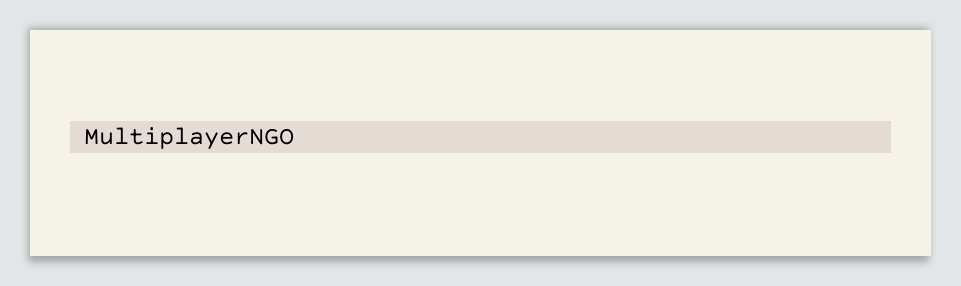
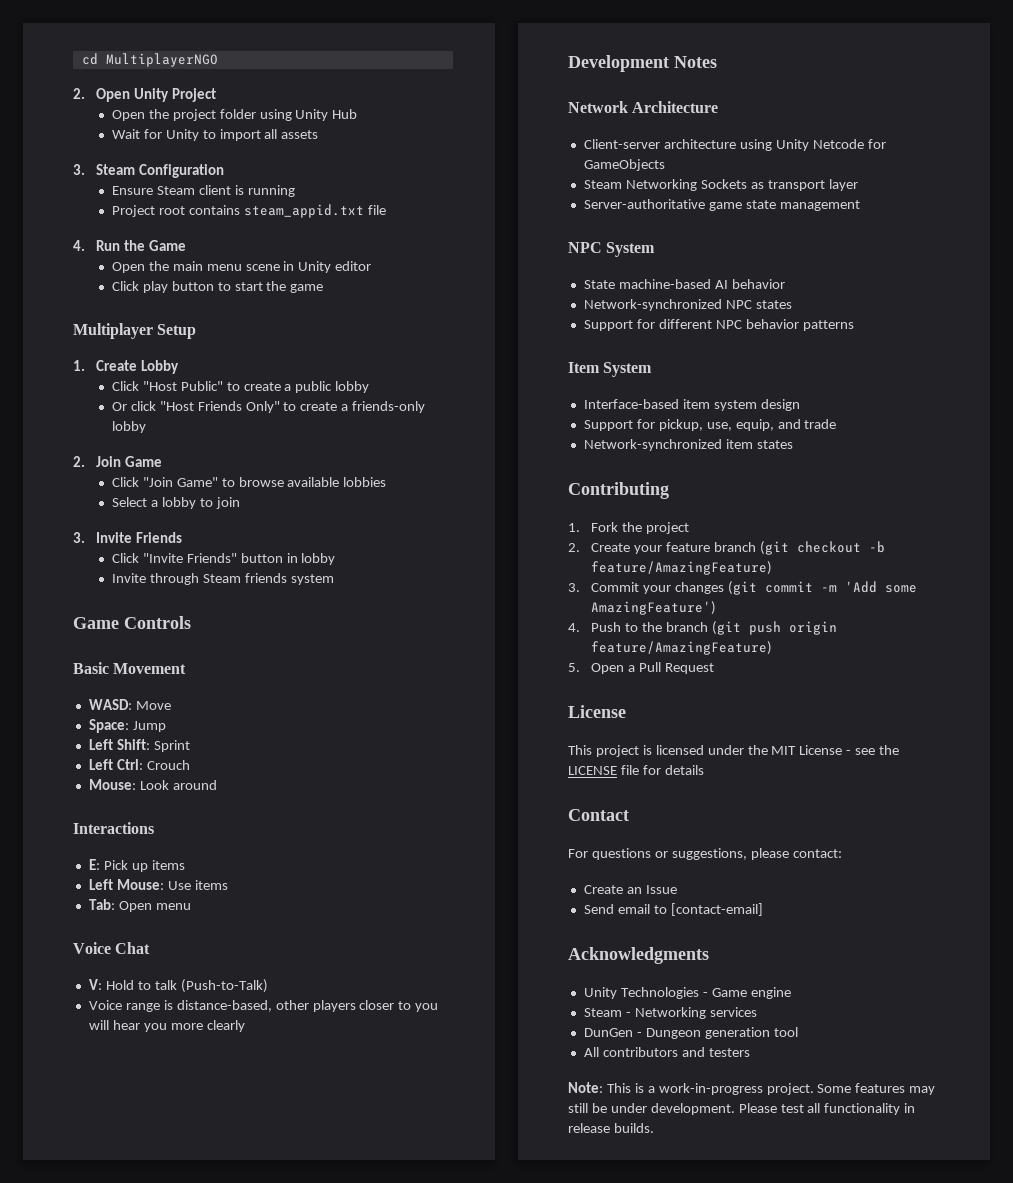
- MultiplayerNGO
+ cd MultiplayerNGO
+ 2. Open Unity Project
+ Open the project folder using Unity Hub
+ Wait for Unity to import all assets
+ 3. Steam Configuration
+ Ensure Steam client is running
+ Project root contains steam_appid.txt file
+ 4. Run the Game
+ Open the main menu scene in Unity editor
+ Click play button to start the game
+ Multiplayer Setup
+ 1. Create Lobby
+ Click "Host Public" to create a public lobby
+ Or click "Host Friends Only" to create a friends-only lobby
+ 2. Join Game
+ Click "Join Game" to browse available lobbies
+ Select a lobby to join
+ 3. Invite Friends
+ Click "Invite Friends" button in lobby
+ Invite through Steam friends system
+ Game Controls
+ Basic Movement
+ WASD: Move
+ Space: Jump
+ Left Shift: Sprint
+ Left Ctrl: Crouch
+ Mouse: Look around
+ Interactions
+ E: Pick up items
+ Left Mouse: Use items
+ Tab: Open menu
+ Voice Chat
+ V: Hold to talk (Push-to-Talk)
+ Voice range is distance-based, other players closer to you will hear you more clearly
+ Development Notes
+ Network Architecture
+ Client-server architecture using Unity Netcode for GameObjects
+ Steam Networking Sockets as transport layer
+ Server-authoritative game state management
+ NPC System
+ State machine-based AI behavior
+ Network-synchronized NPC states
+ Support for different NPC behavior patterns
+ Item System
+ Interface-based item system design
+ Support for pickup, use, equip, and trade
+ Network-synchronized item states
+ Contributing
+ 1. Fork the project
+ 2. Create your feature branch (git checkout -b feature/AmazingFeature)
+ 3. Commit your changes (git commit -m 'Add some AmazingFeature')
+ 4. Push to the branch (git push origin feature/AmazingFeature)
+ 5. Open a Pull Request
+ License
+ This project is licensed under the MIT License - see the LICENSE file for details
+ Contact
+ For questions or suggestions, please contact:
+ Create an Issue
+ Send email to [contact-email]
+ Acknowledgments
+ Unity Technologies - Game engine
+ Steam - Networking services
+ DunGen - Dungeon generation tool
+ All contributors and testers
+ Note: This is a work-in-progress project. Some features may still be under development. Please test all functionality in release builds.

